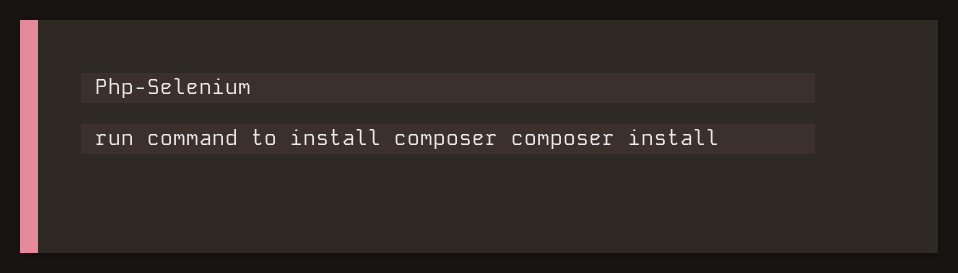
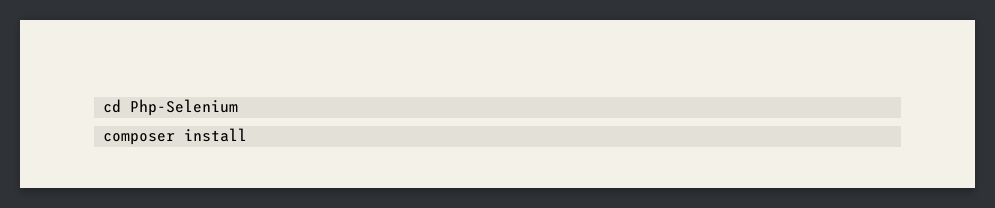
- Php-Selenium
+ cd Php-Selenium
- run command to install composer composer install
+ composer install

